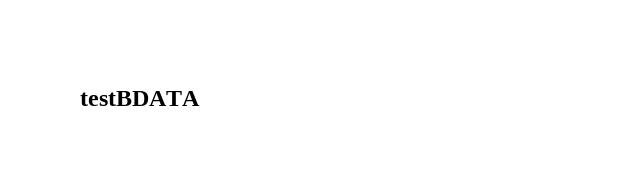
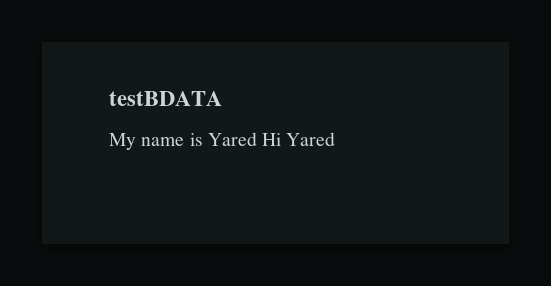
+ My name is Yared Hi Yared

